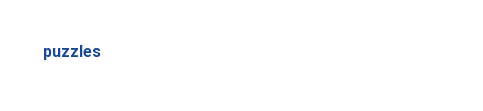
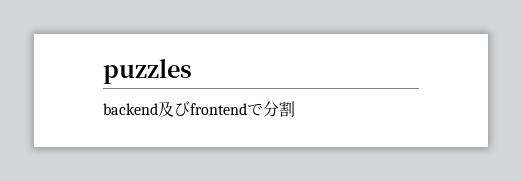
+ backend及びfrontendで分割

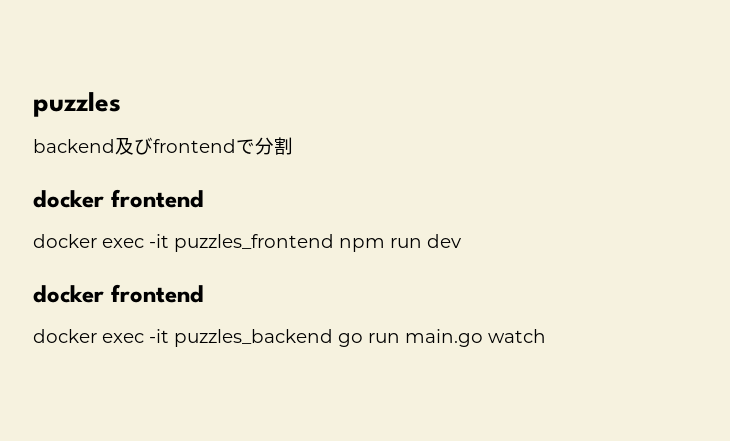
  backend及びfrontendで分割
+ docker frontend
+ docker exec -it puzzles_frontend npm run dev
+ docker frontend
+ docker exec -it puzzles_backend go run main.go watch

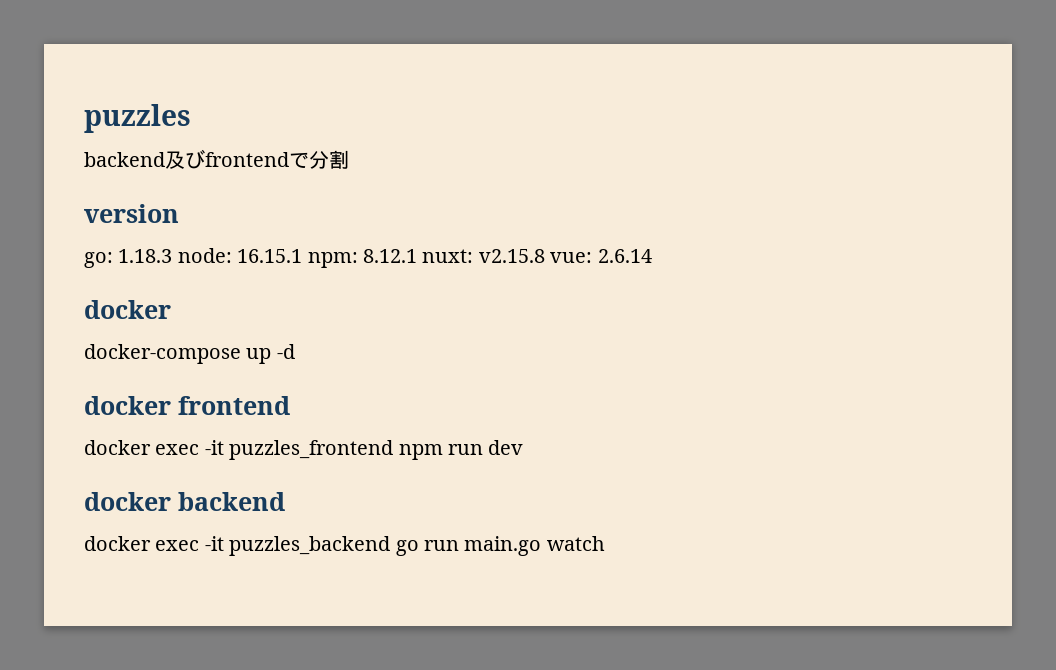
+ version
+ go: 1.18.3 node: 16.15.1 npm: 8.12.1 nuxt: v2.15.8 vue: 2.6.14
+ docker
+ docker-compose up -d
  docker exec -it puzzles_frontend npm run dev
- docker frontend
+ docker backend

